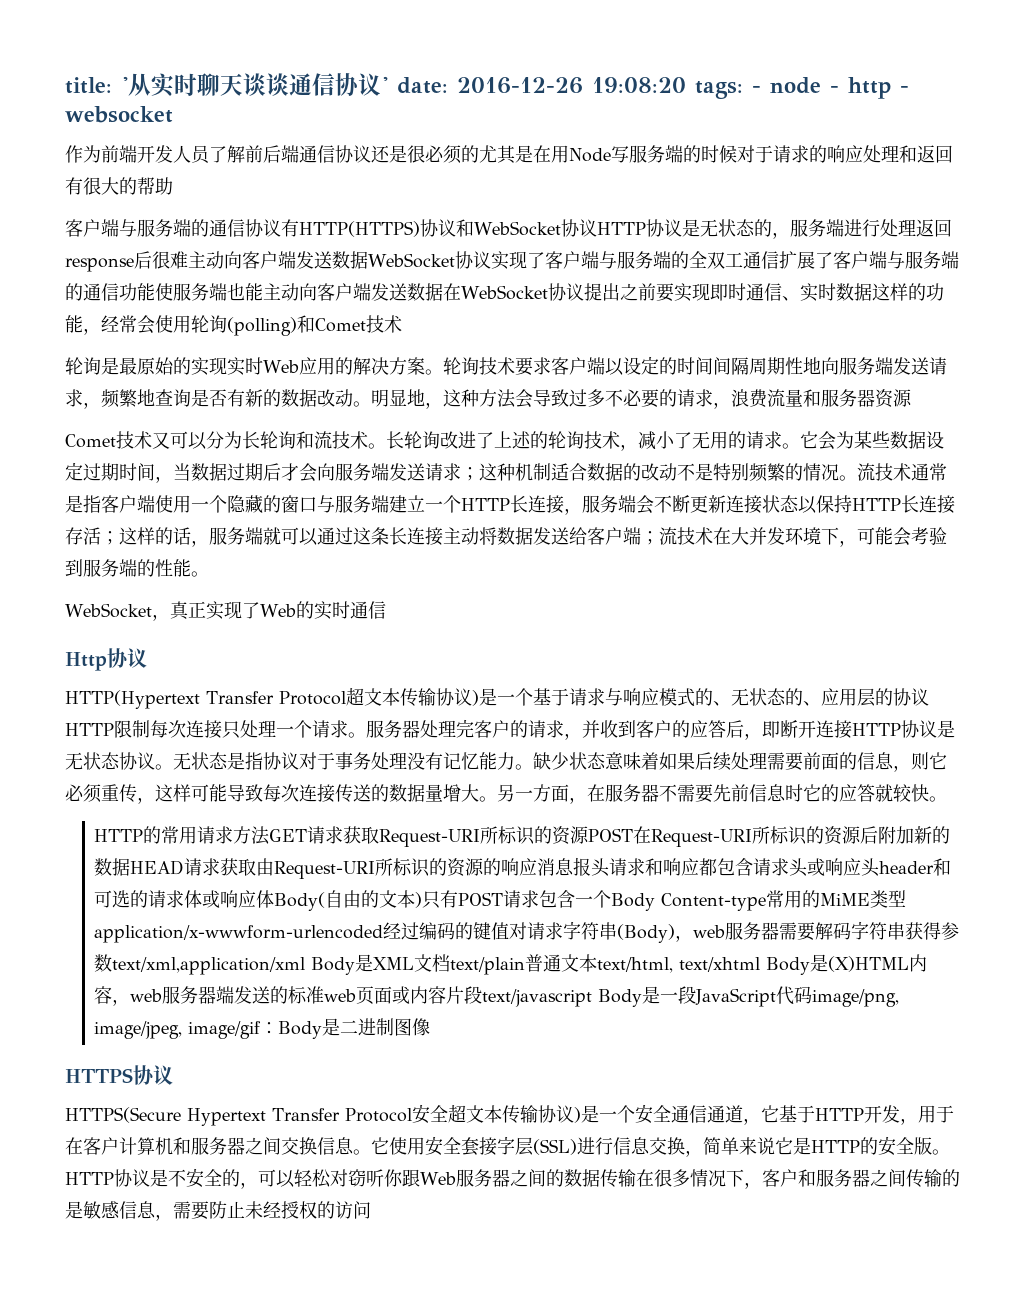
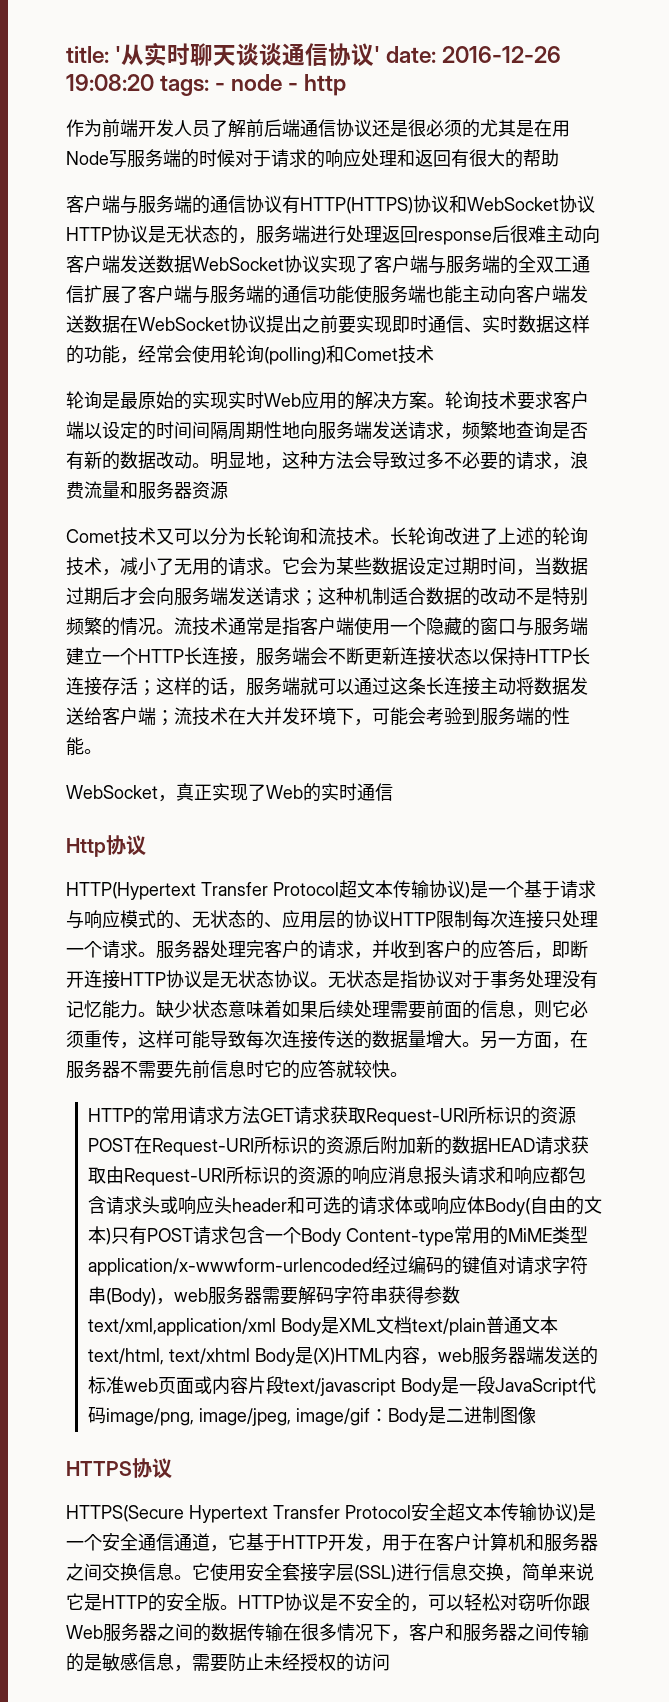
- title: '从实时聊天谈谈通信协议' date: 2016-12-26 19:08:20 tags: - node - http - websocket
+ title: '从实时聊天谈谈通信协议' date: 2016-12-26 19:08:20 tags: - node - http

